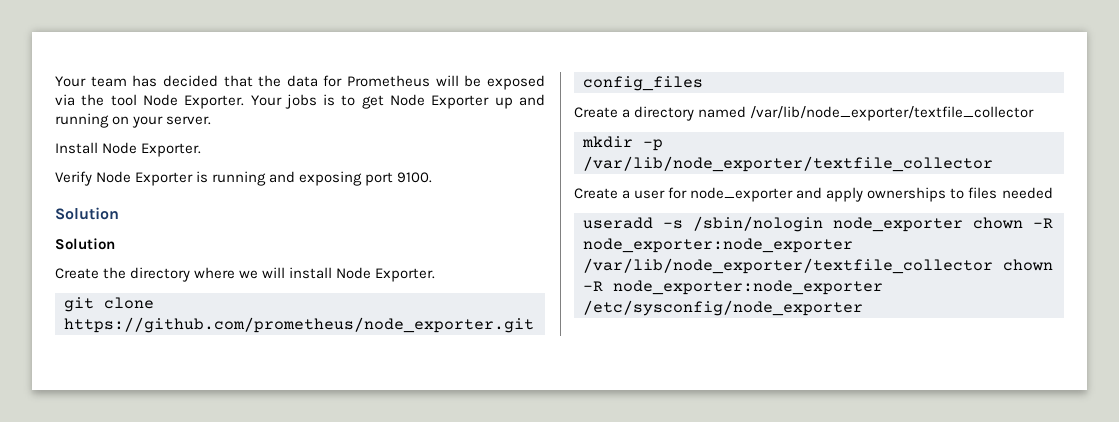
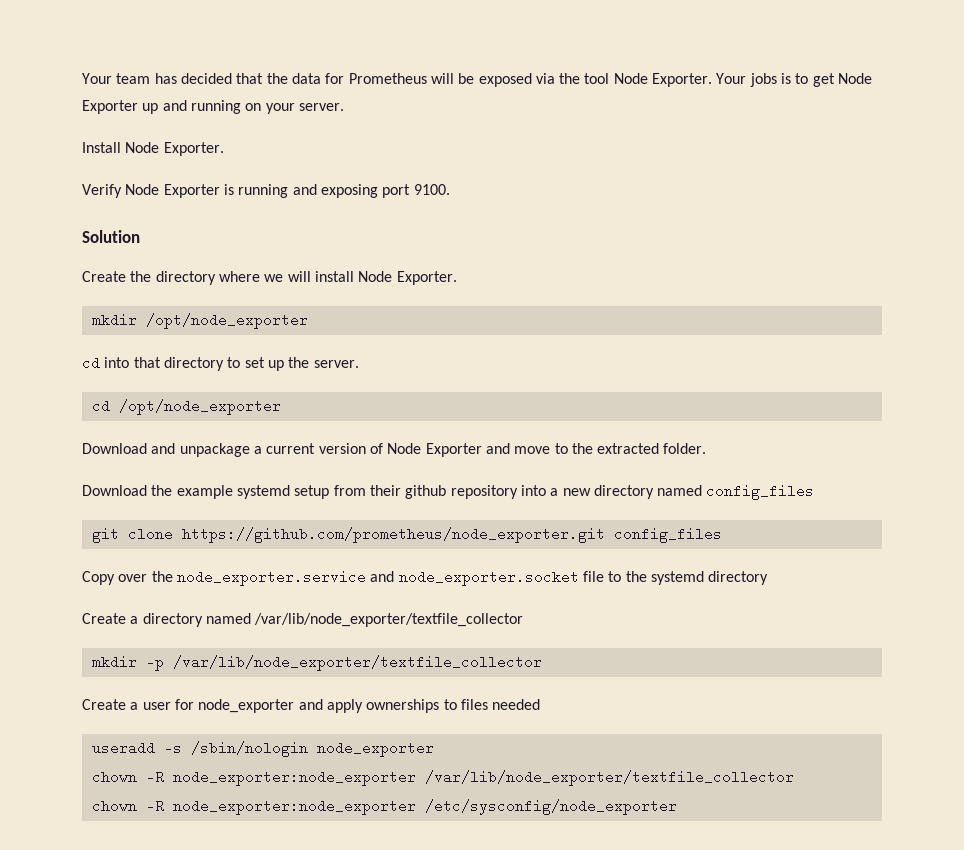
  Verify Node Exporter is running and exposing port 9100.
- Solution
+ mkdir /opt/node_exporter
+ cd into that directory to set up the server.
+ cd /opt/node_exporter
+ Download and unpackage a current version of Node Exporter and move to the extracted folder.
+ Download the example systemd setup from their github repository into a new directory named config_files
  git clone https://github.com/prometheus/node_exporter.git config_files
+ Copy over the node_exporter.service and node_exporter.socket file to the systemd directory
- useradd -s /sbin/nologin node_exporter chown -R node_exporter:node_exporter /var/lib/node_exporter/textfile_collector chown -R node_exporter:node_exporter /etc/sysconfig/node_exporter
+ useradd -s /sbin/nologin node_exporter
+ chown -R node_exporter:node_exporter /var/lib/node_exporter/textfile_collector
+ chown -R node_exporter:node_exporter /etc/sysconfig/node_exporter

